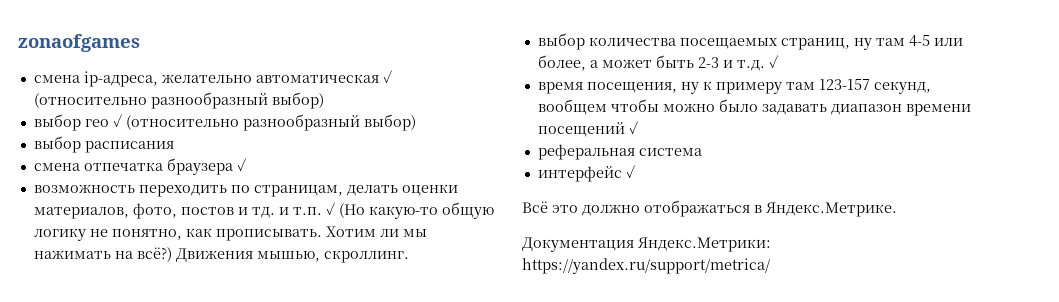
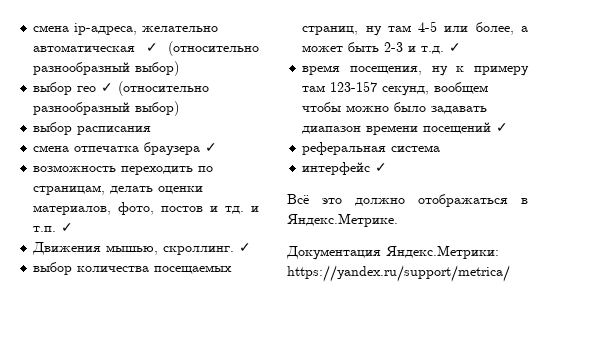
- zonaofgames
- возможность переходить по страницам, делать оценки материалов, фото, постов и тд. и т.п. ✓ (Но какую-то общую логику не понятно, как прописывать. Хотим ли мы нажимать на всё?) Движения мышью, скроллинг.
+ возможность переходить по страницам, делать оценки материалов, фото, постов и тд. и т.п. ✓
+ Движения мышью, скроллинг. ✓

